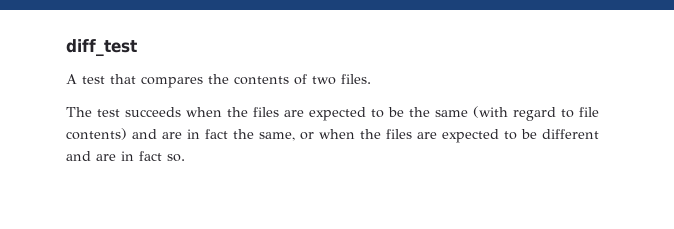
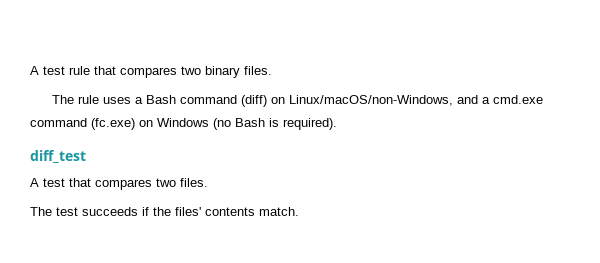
+ A test rule that compares two binary files.
+ The rule uses a Bash command (diff) on Linux/macOS/non-Windows, and a cmd.exe command (fc.exe) on Windows (no Bash is required).
- A test that compares the contents of two files.
+ A test that compares two files.
- The test succeeds when the files are expected to be the same (with regard to file contents) and are in fact the same, or when the files are expected to be different and are in fact so.
+ The test succeeds if the files' contents match.

